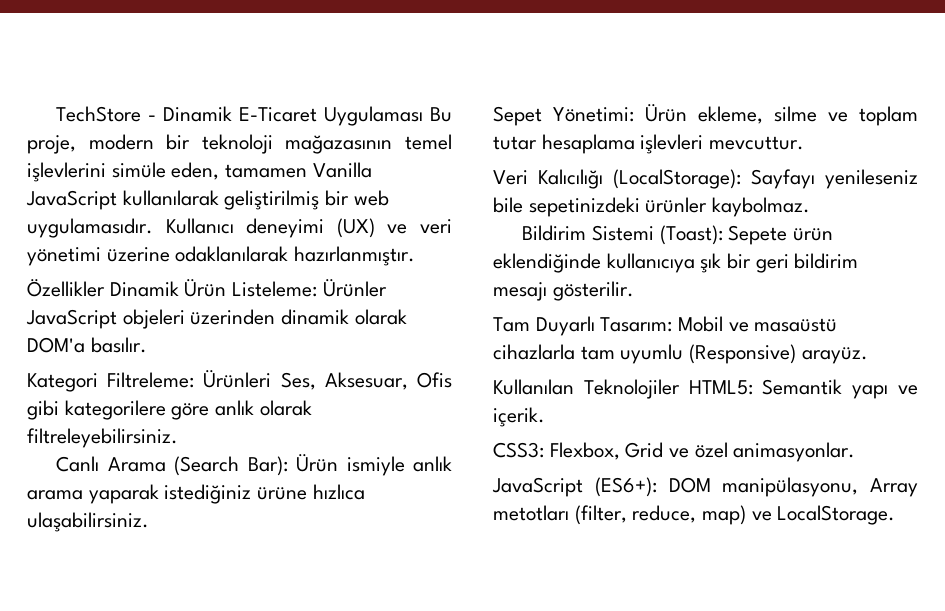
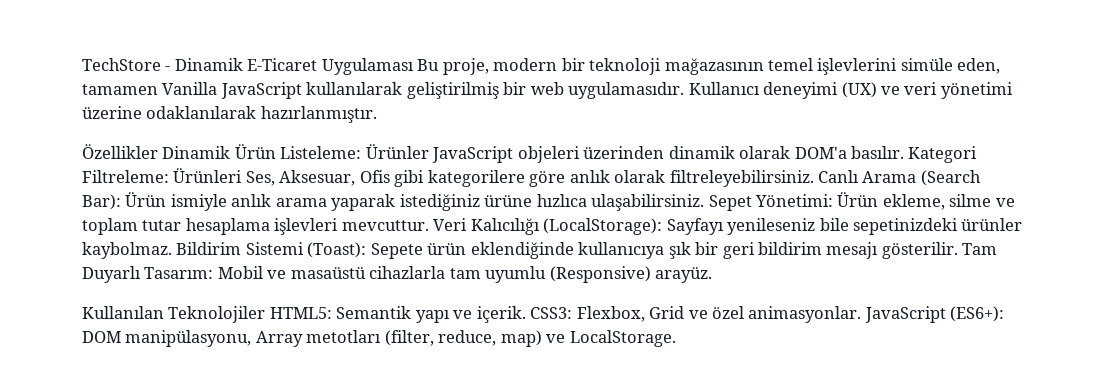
- Ürünler JavaScript objeleri üzerinden dinamik olarak DOM'a basılır.
- Kategori Filtreleme:
+ Ürünler JavaScript objeleri üzerinden dinamik olarak DOM'a basılır. Kategori Filtreleme:
- Ürünleri Ses, Aksesuar, Ofis gibi kategorilere göre anlık olarak filtreleyebilirsiniz.
- Canlı Arama (Search Bar):
+ Ürünleri Ses, Aksesuar, Ofis gibi kategorilere göre anlık olarak filtreleyebilirsiniz. Canlı Arama (Search Bar):
- Ürün ismiyle anlık arama yaparak istediğiniz ürüne hızlıca ulaşabilirsiniz.
- Sepet Yönetimi:
+ Ürün ismiyle anlık arama yaparak istediğiniz ürüne hızlıca ulaşabilirsiniz. Sepet Yönetimi:
- Ürün ekleme, silme ve toplam tutar hesaplama işlevleri mevcuttur.
- Veri Kalıcılığı (LocalStorage):
+ Ürün ekleme, silme ve toplam tutar hesaplama işlevleri mevcuttur. Veri Kalıcılığı (LocalStorage):
- Sayfayı yenileseniz bile sepetinizdeki ürünler kaybolmaz.
- Bildirim Sistemi (Toast):
+ Sayfayı yenileseniz bile sepetinizdeki ürünler kaybolmaz. Bildirim Sistemi (Toast):
- Sepete ürün eklendiğinde kullanıcıya şık bir geri bildirim mesajı gösterilir.
- Tam Duyarlı Tasarım:
+ Sepete ürün eklendiğinde kullanıcıya şık bir geri bildirim mesajı gösterilir. Tam Duyarlı Tasarım:
- Kullanılan Teknolojiler HTML5: Semantik yapı ve içerik.
- CSS3: Flexbox, Grid ve özel animasyonlar.
- JavaScript (ES6+): DOM manipülasyonu, Array metotları (filter, reduce, map) ve LocalStorage.
+ Kullanılan Teknolojiler HTML5: Semantik yapı ve içerik. CSS3: Flexbox, Grid ve özel animasyonlar. JavaScript (ES6+): DOM manipülasyonu, Array metotları (filter, reduce, map) ve LocalStorage.

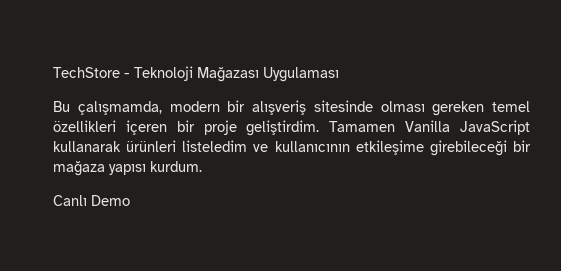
- TechStore - Dinamik E-Ticaret Uygulaması Bu proje, modern bir teknoloji mağazasının temel işlevlerini simüle eden, tamamen Vanilla JavaScript kullanılarak geliştirilmiş bir web uygulamasıdır. Kullanıcı deneyimi (UX) ve veri yönetimi üzerine odaklanılarak hazırlanmıştır.
- Özellikler Dinamik Ürün Listeleme: Ürünler JavaScript objeleri üzerinden dinamik olarak DOM'a basılır. Kategori Filtreleme: Ürünleri Ses, Aksesuar, Ofis gibi kategorilere göre anlık olarak filtreleyebilirsiniz. Canlı Arama (Search Bar): Ürün ismiyle anlık arama yaparak istediğiniz ürüne hızlıca ulaşabilirsiniz. Sepet Yönetimi: Ürün ekleme, silme ve toplam tutar hesaplama işlevleri mevcuttur. Veri Kalıcılığı (LocalStorage): Sayfayı yenileseniz bile sepetinizdeki ürünler kaybolmaz. Bildirim Sistemi (Toast): Sepete ürün eklendiğinde kullanıcıya şık bir geri bildirim mesajı gösterilir. Tam Duyarlı Tasarım: Mobil ve masaüstü cihazlarla tam uyumlu (Responsive) arayüz.
- Kullanılan Teknolojiler HTML5: Semantik yapı ve içerik. CSS3: Flexbox, Grid ve özel animasyonlar. JavaScript (ES6+): DOM manipülasyonu, Array metotları (filter, reduce, map) ve LocalStorage.
+ TechStore - Teknoloji Mağazası Uygulaması
+ Bu çalışmamda, modern bir alışveriş sitesinde olması gereken temel özellikleri içeren bir proje geliştirdim. Tamamen Vanilla JavaScript kullanarak ürünleri listeledim ve kullanıcının etkileşime girebileceği bir mağaza yapısı kurdum.
+ Canlı Demo

